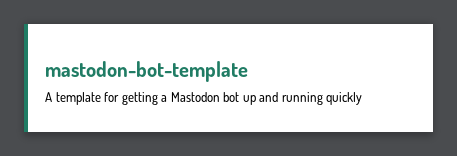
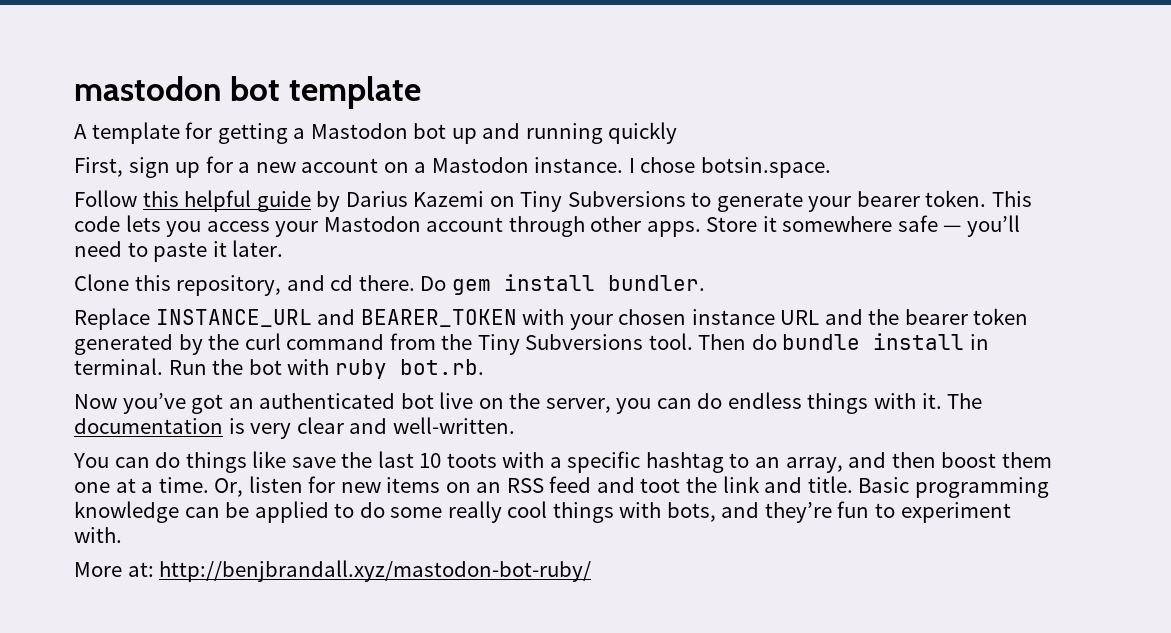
- mastodon-bot-template
+ mastodon bot template
+ First, sign up for a new account on a Mastodon instance. I chose botsin.space.
+ Follow this helpful guide by Darius Kazemi on Tiny Subversions to generate your bearer token. This code lets you access your Mastodon account through other apps. Store it somewhere safe — you’ll need to paste it later.
+ Clone this repository, and cd there. Do gem install bundler.
+ Replace INSTANCE_URL and BEARER_TOKEN with your chosen instance URL and the bearer token generated by the curl command from the Tiny Subversions tool. Then do bundle install in terminal. Run the bot with ruby bot.rb.
+ Now you’ve got an authenticated bot live on the server, you can do endless things with it. The documentation is very clear and well-written.
+ You can do things like save the last 10 toots with a specific hashtag to an array, and then boost them one at a time. Or, listen for new items on an RSS feed and toot the link and title. Basic programming knowledge can be applied to do some really cool things with bots, and they’re fun to experiment with.
+ More at: http://benjbrandall.xyz/mastodon-bot-ruby/

